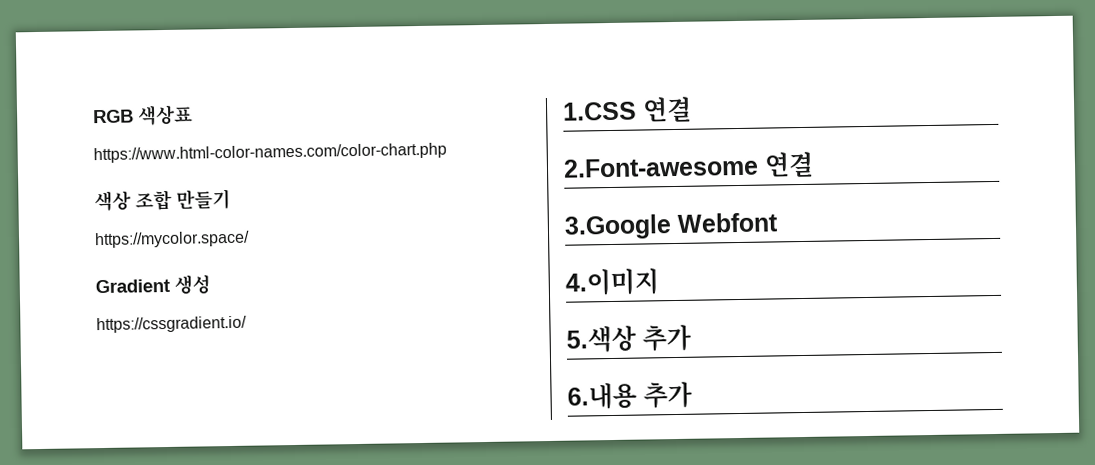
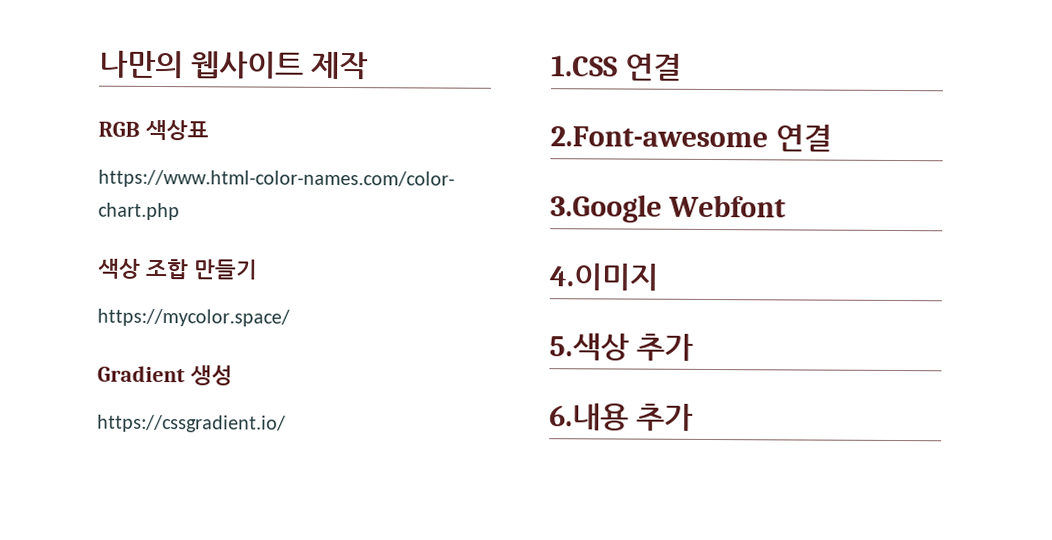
+ 나만의 웹사이트 제작

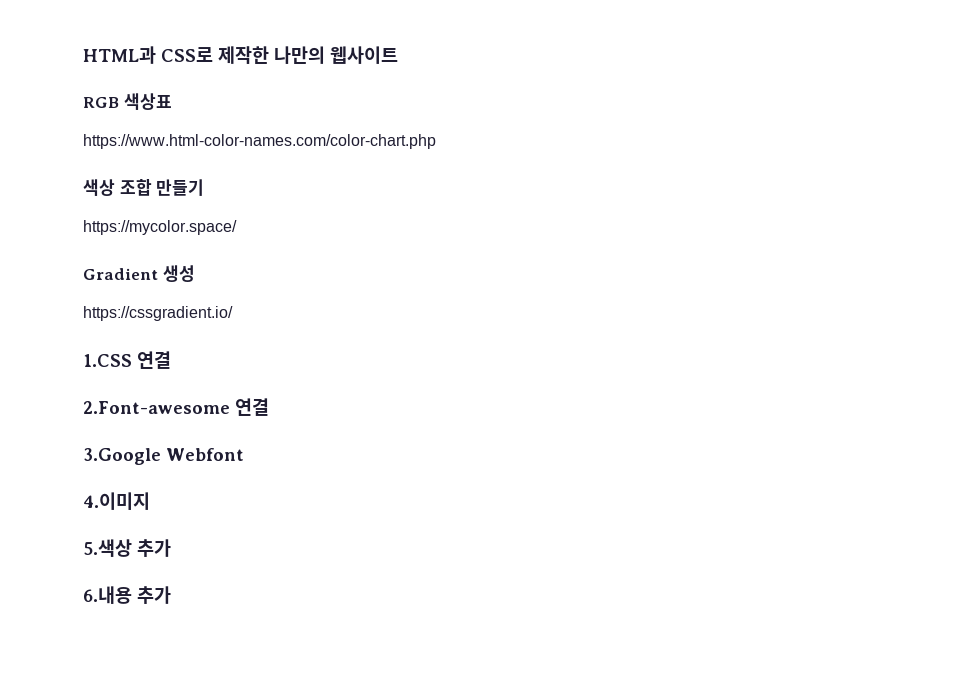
- 나만의 웹사이트 제작
+ HTML과 CSS로 제작한 나만의 웹사이트

